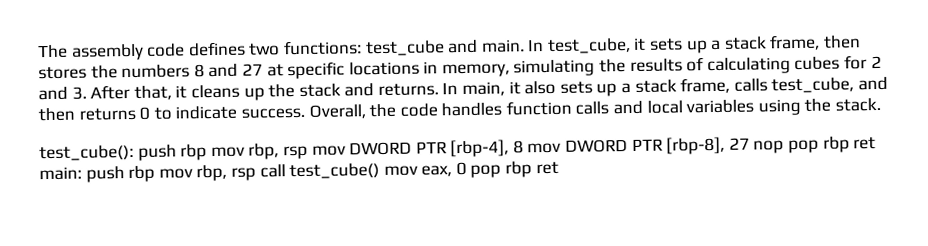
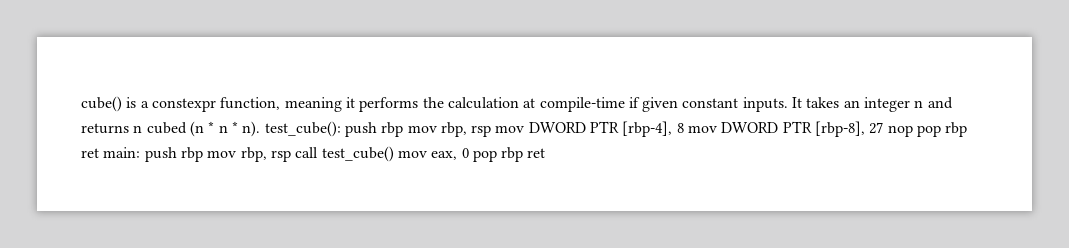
- The assembly code defines two functions: test_cube and main. In test_cube, it sets up a stack frame, then stores the numbers 8 and 27 at specific locations in memory, simulating the results of calculating cubes for 2 and 3. After that, it cleans up the stack and returns. In main, it also sets up a stack frame, calls test_cube, and then returns 0 to indicate success. Overall, the code handles function calls and local variables using the stack.
- test_cube(): push rbp mov rbp, rsp mov DWORD PTR [rbp-4], 8 mov DWORD PTR [rbp-8], 27 nop pop rbp ret main: push rbp mov rbp, rsp call test_cube() mov eax, 0 pop rbp ret
+ cube() is a constexpr function, meaning it performs the calculation at compile-time if given constant inputs. It takes an integer n and returns n cubed (n * n * n). test_cube(): push rbp mov rbp, rsp mov DWORD PTR [rbp-4], 8 mov DWORD PTR [rbp-8], 27 nop pop rbp ret main: push rbp mov rbp, rsp call test_cube() mov eax, 0 pop rbp ret

